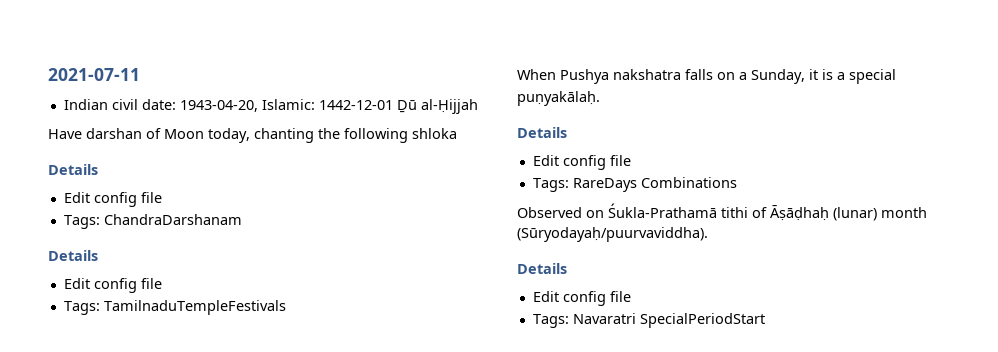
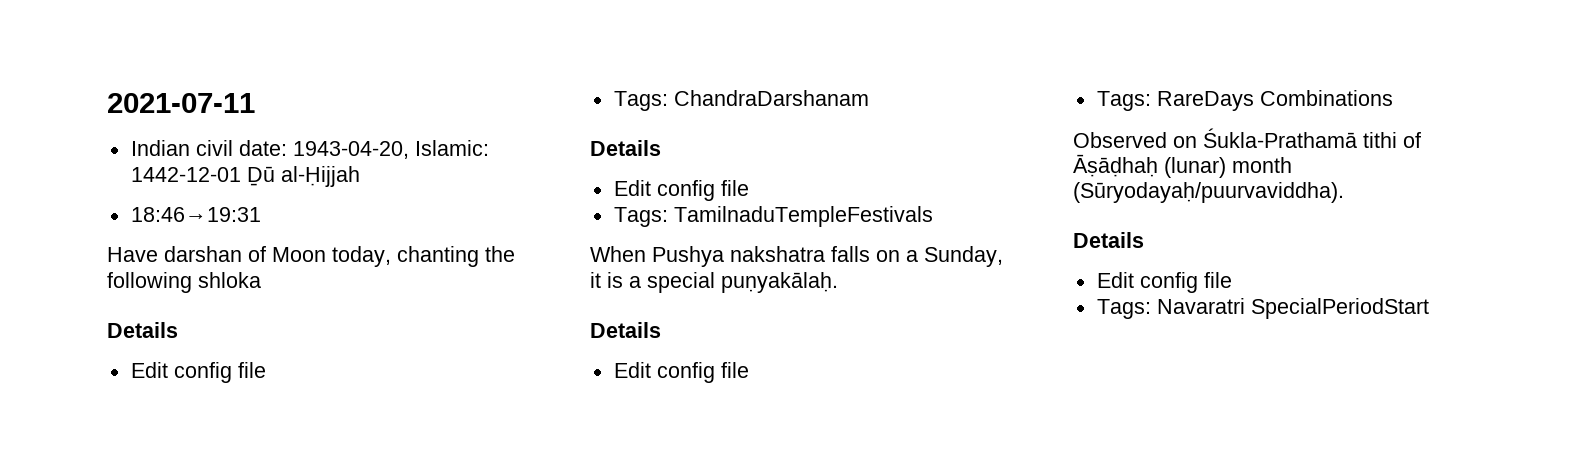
+ 18:46→19:31

